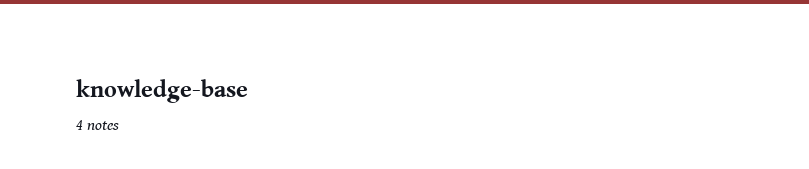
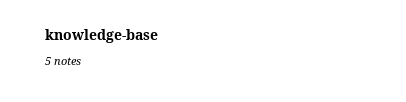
- 4 notes
+ 5 notes

